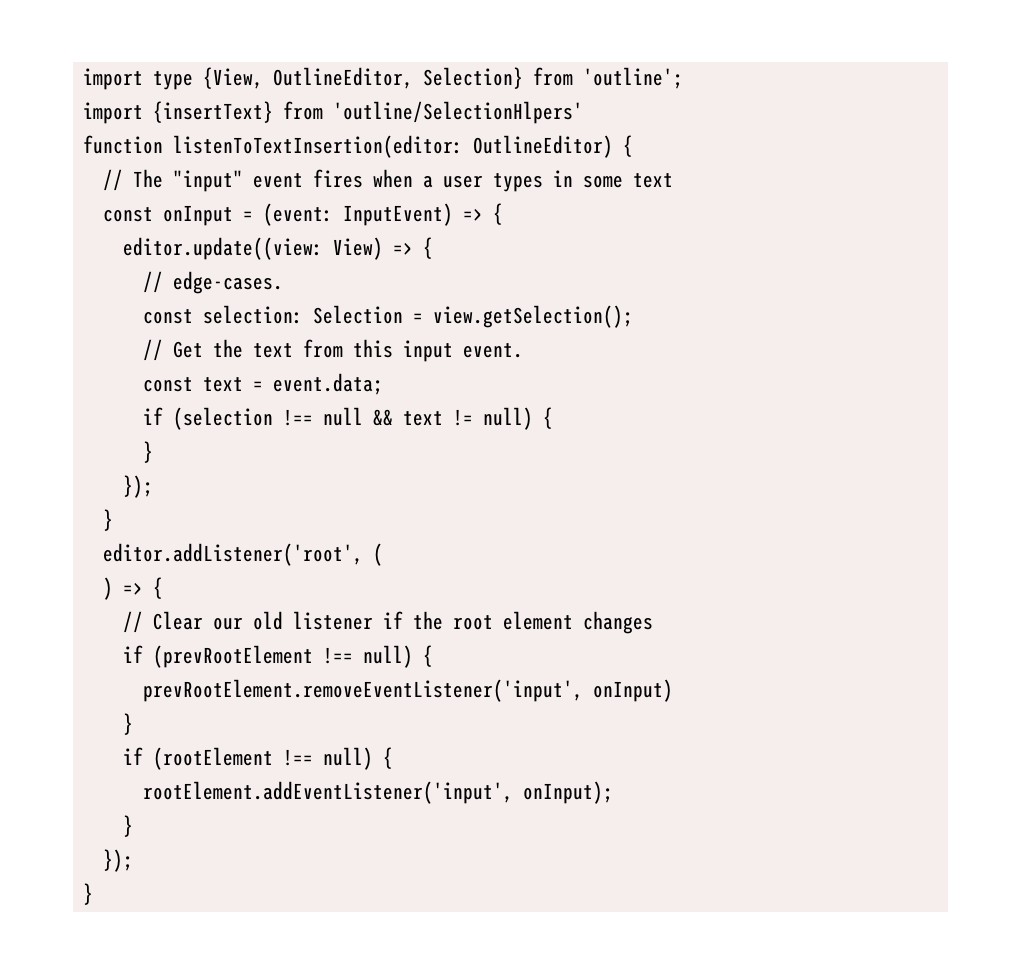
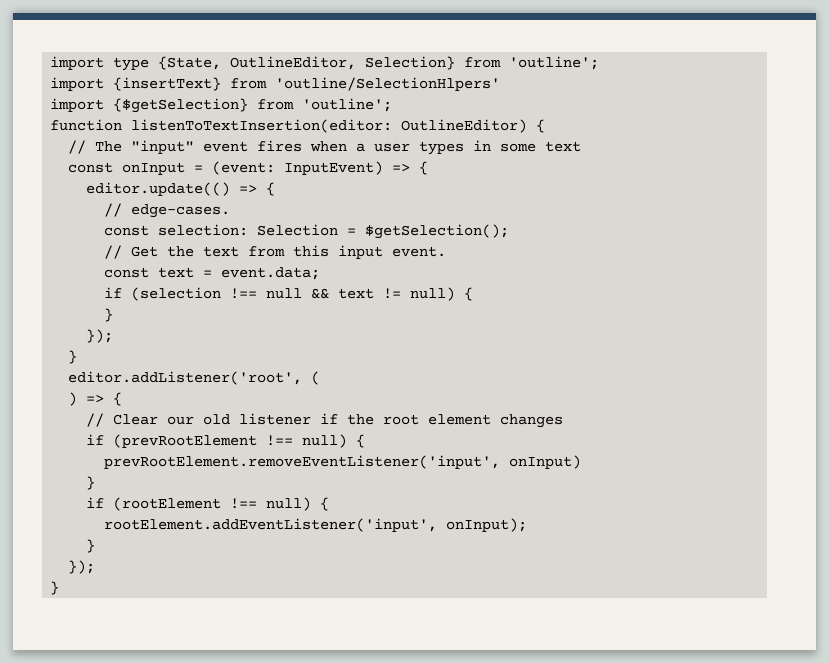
- import type {View, OutlineEditor, Selection} from 'outline';
+ import type {State, OutlineEditor, Selection} from 'outline';
+ import {$getSelection} from 'outline';
- editor.update((view: View) => {
+ editor.update(() => {
- const selection: Selection = view.getSelection();
+ const selection: Selection = $getSelection();

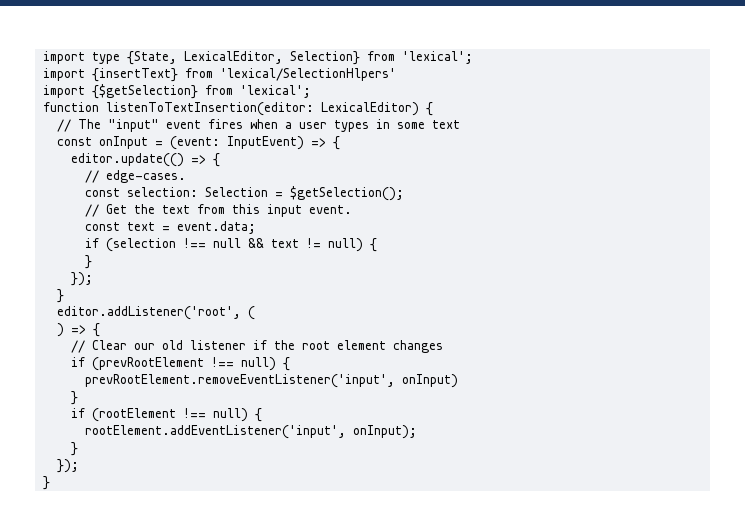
- import type {State, OutlineEditor, Selection} from 'outline';
+ import type {State, LexicalEditor, Selection} from 'lexical';
- import {insertText} from 'outline/SelectionHlpers'
+ import {insertText} from 'lexical/SelectionHlpers'
- import {$getSelection} from 'outline';
+ import {$getSelection} from 'lexical';
- function listenToTextInsertion(editor: OutlineEditor) {
+ function listenToTextInsertion(editor: LexicalEditor) {

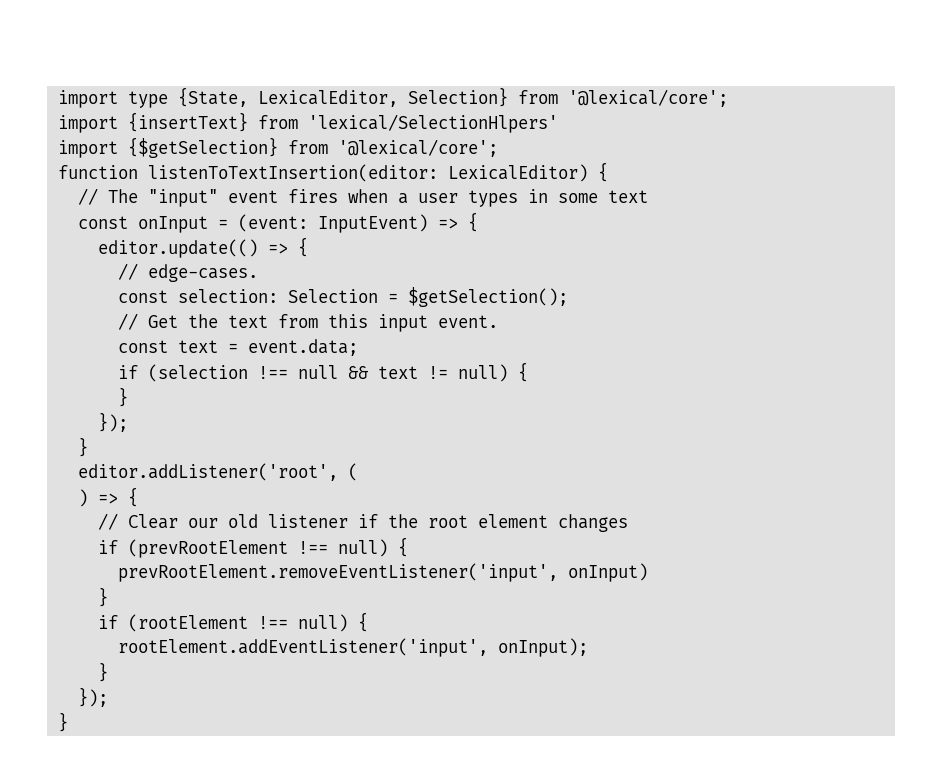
- import type {State, LexicalEditor, Selection} from 'lexical';
+ import type {State, LexicalEditor, Selection} from '@lexical/core';
- import {$getSelection} from 'lexical';
+ import {$getSelection} from '@lexical/core';

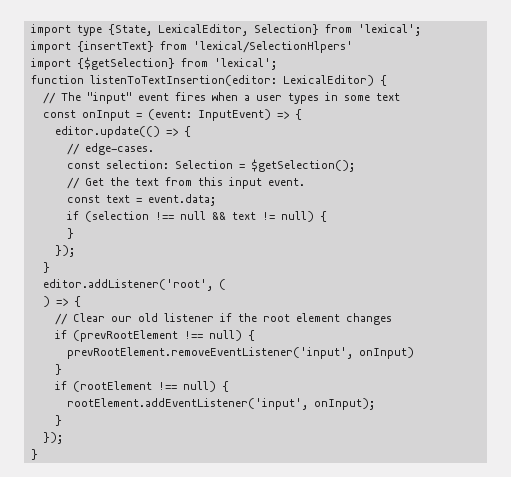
- import type {State, LexicalEditor, Selection} from '@lexical/core';
+ import type {State, LexicalEditor, Selection} from 'lexical';
- import {$getSelection} from '@lexical/core';
+ import {$getSelection} from 'lexical';

